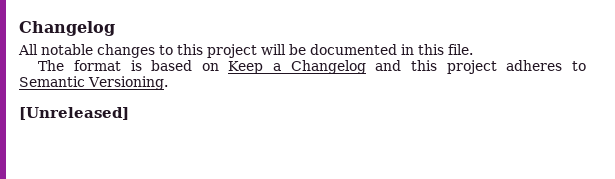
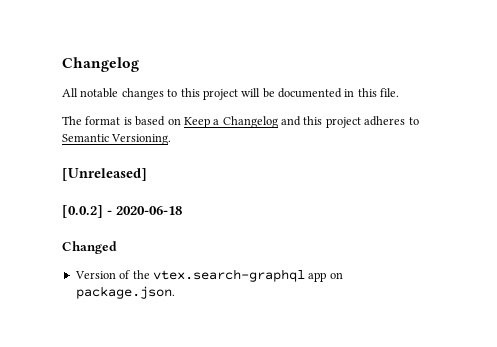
+ [0.0.2] - 2020-06-18
+ Changed
+ Version of the vtex.search-graphql app on package.json.

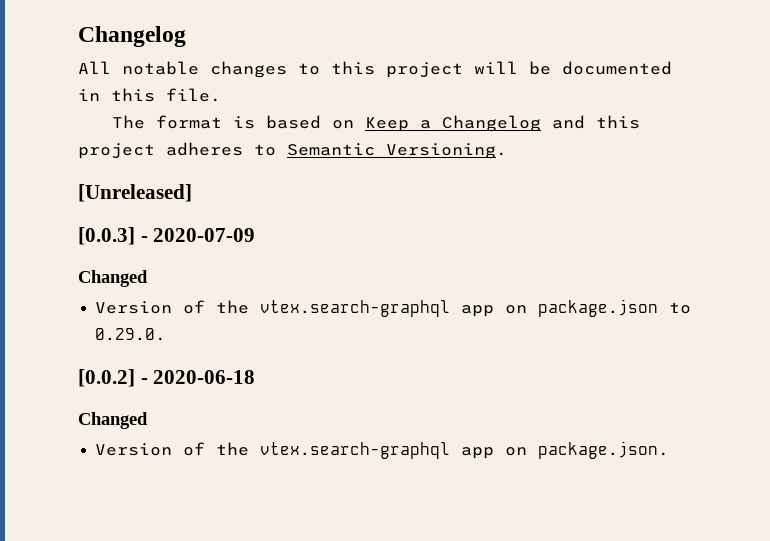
+ [0.0.3] - 2020-07-09
+ Changed
+ Version of the vtex.search-graphql app on package.json to 0.29.0.

